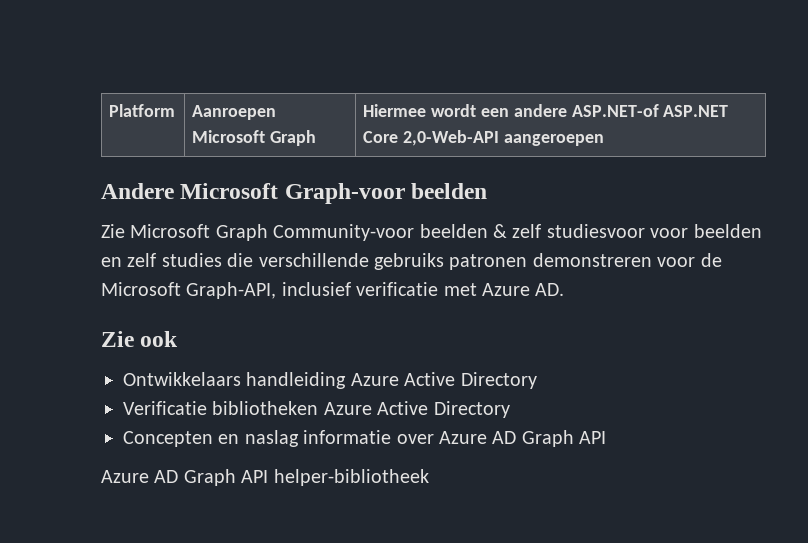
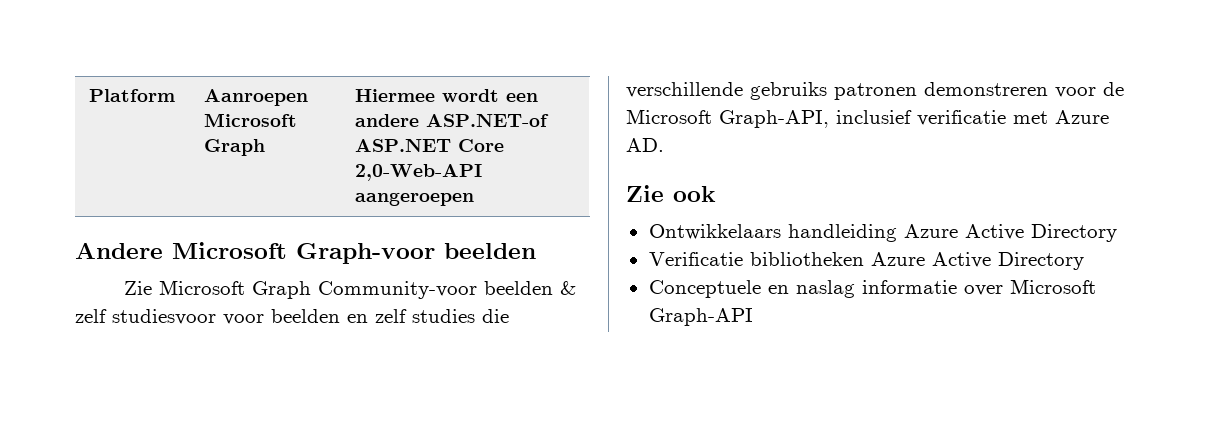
- Concepten en naslag informatie over Azure AD Graph API
- Azure AD Graph API helper-bibliotheek
+ Conceptuele en naslag informatie over Microsoft Graph-API

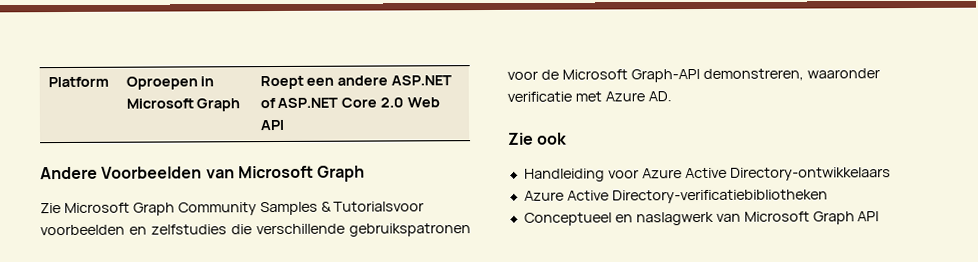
- Platform | Aanroepen Microsoft Graph | Hiermee wordt een andere ASP.NET-of ASP.NET Core 2,0-Web-API aangeroepen
- Andere Microsoft Graph-voor beelden
- Zie Microsoft Graph Community-voor beelden & zelf studiesvoor voor beelden en zelf studies die verschillende gebruiks patronen demonstreren voor de Microsoft Graph-API, inclusief verificatie met Azure AD.
+ Platform | Oproepen in Microsoft Graph | Roept een andere ASP.NET of ASP.NET Core 2.0 Web API
+ Andere Voorbeelden van Microsoft Graph
+ Zie Microsoft Graph Community Samples & Tutorialsvoor voorbeelden en zelfstudies die verschillende gebruikspatronen voor de Microsoft Graph-API demonstreren, waaronder verificatie met Azure AD.
- Ontwikkelaars handleiding Azure Active Directory
- Verificatie bibliotheken Azure Active Directory
- Conceptuele en naslag informatie over Microsoft Graph-API
+ Handleiding voor Azure Active Directory-ontwikkelaars
+ Azure Active Directory-verificatiebibliotheken
+ Conceptueel en naslagwerk van Microsoft Graph API

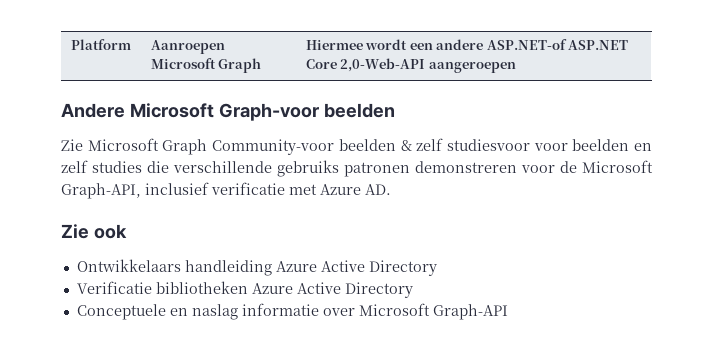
- Platform | Oproepen in Microsoft Graph | Roept een andere ASP.NET of ASP.NET Core 2.0 Web API
- Andere Voorbeelden van Microsoft Graph
- Zie Microsoft Graph Community Samples & Tutorialsvoor voorbeelden en zelfstudies die verschillende gebruikspatronen voor de Microsoft Graph-API demonstreren, waaronder verificatie met Azure AD.
+ Platform | Aanroepen Microsoft Graph | Hiermee wordt een andere ASP.NET-of ASP.NET Core 2,0-Web-API aangeroepen
+ Andere Microsoft Graph-voor beelden
+ Zie Microsoft Graph Community-voor beelden & zelf studiesvoor voor beelden en zelf studies die verschillende gebruiks patronen demonstreren voor de Microsoft Graph-API, inclusief verificatie met Azure AD.
- Handleiding voor Azure Active Directory-ontwikkelaars
- Azure Active Directory-verificatiebibliotheken
- Conceptueel en naslagwerk van Microsoft Graph API
+ Ontwikkelaars handleiding Azure Active Directory
+ Verificatie bibliotheken Azure Active Directory
+ Conceptuele en naslag informatie over Microsoft Graph-API

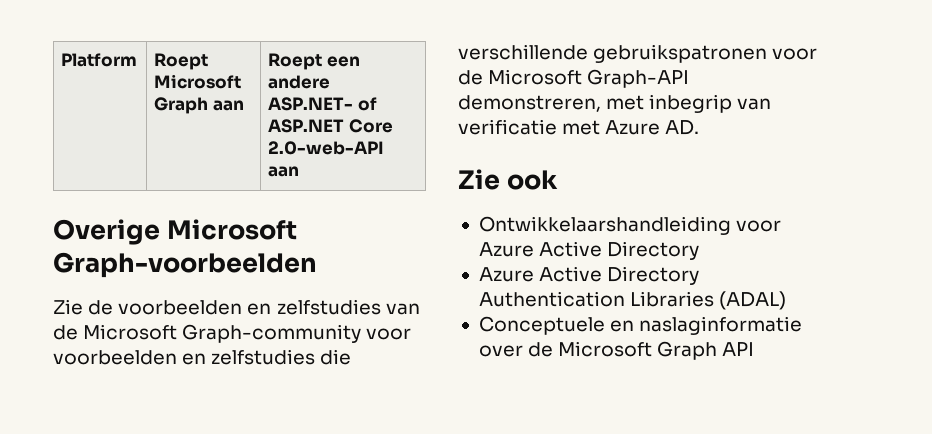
- Platform | Aanroepen Microsoft Graph | Hiermee wordt een andere ASP.NET-of ASP.NET Core 2,0-Web-API aangeroepen
- Andere Microsoft Graph-voor beelden
- Zie Microsoft Graph Community-voor beelden & zelf studiesvoor voor beelden en zelf studies die verschillende gebruiks patronen demonstreren voor de Microsoft Graph-API, inclusief verificatie met Azure AD.
+ Platform | Roept Microsoft Graph aan | Roept een andere ASP.NET- of ASP.NET Core 2.0-web-API aan
+ Overige Microsoft Graph-voorbeelden
+ Zie de voorbeelden en zelfstudies van de Microsoft Graph-community voor voorbeelden en zelfstudies die verschillende gebruikspatronen voor de Microsoft Graph-API demonstreren, met inbegrip van verificatie met Azure AD.
- Ontwikkelaars handleiding Azure Active Directory
- Verificatie bibliotheken Azure Active Directory
+ Ontwikkelaarshandleiding voor Azure Active Directory
+ Azure Active Directory Authentication Libraries (ADAL)
- Conceptuele en naslag informatie over Microsoft Graph-API
+ Conceptuele en naslaginformatie over de Microsoft Graph API

